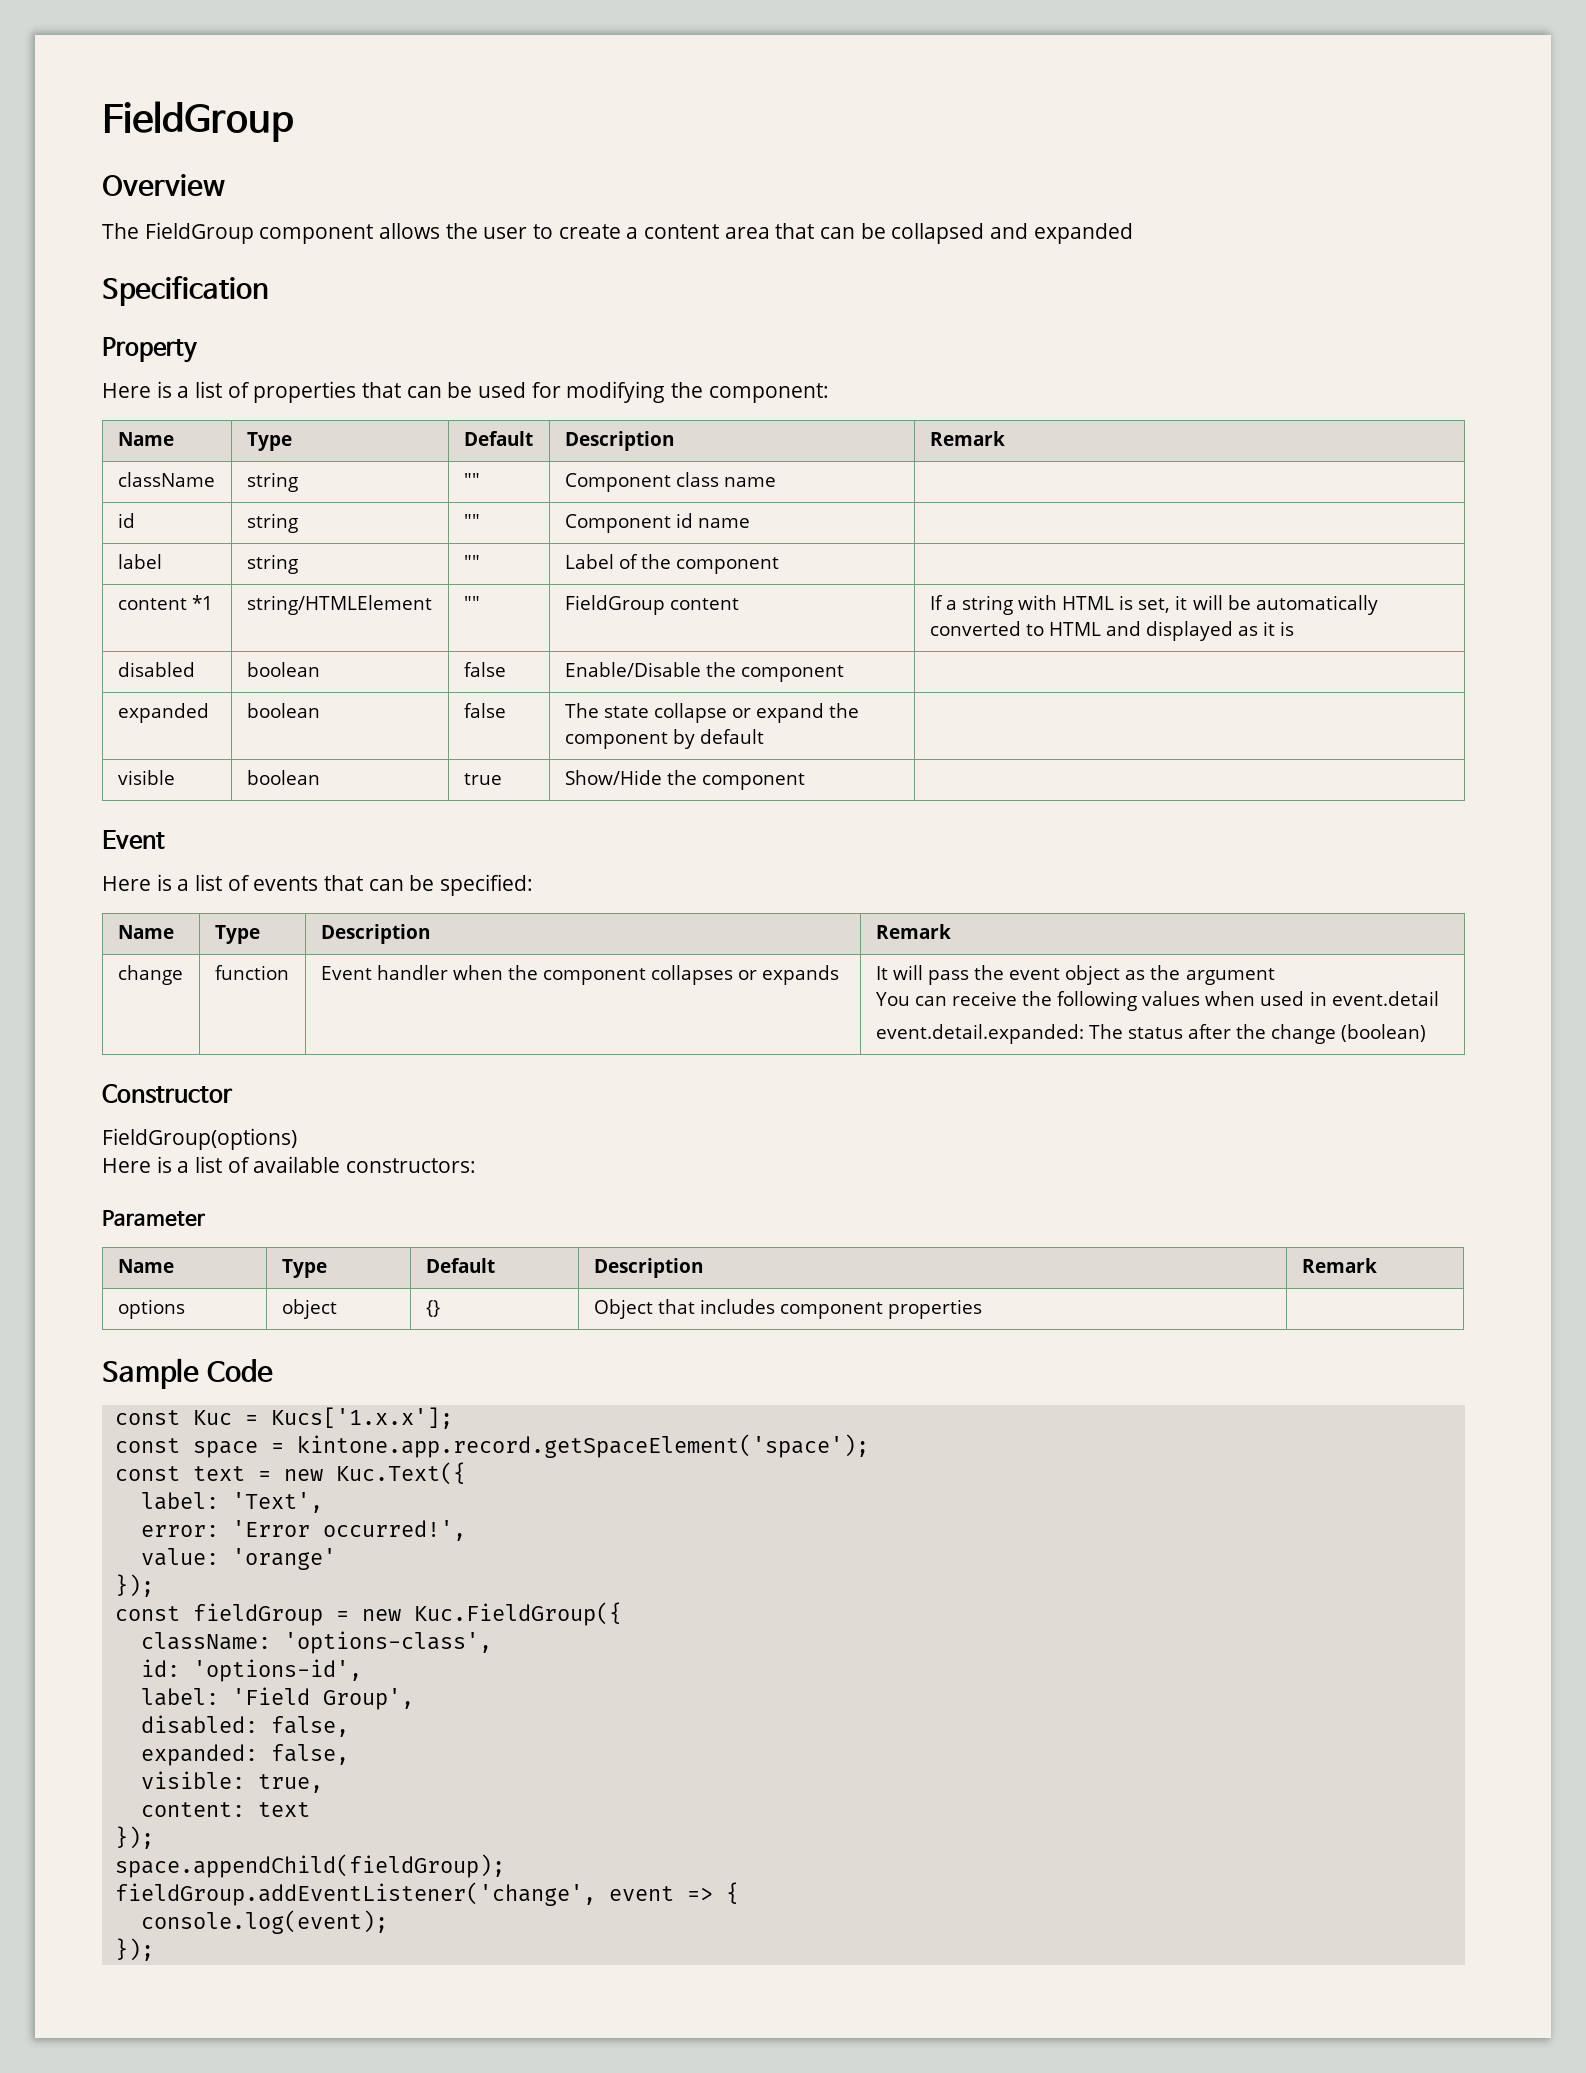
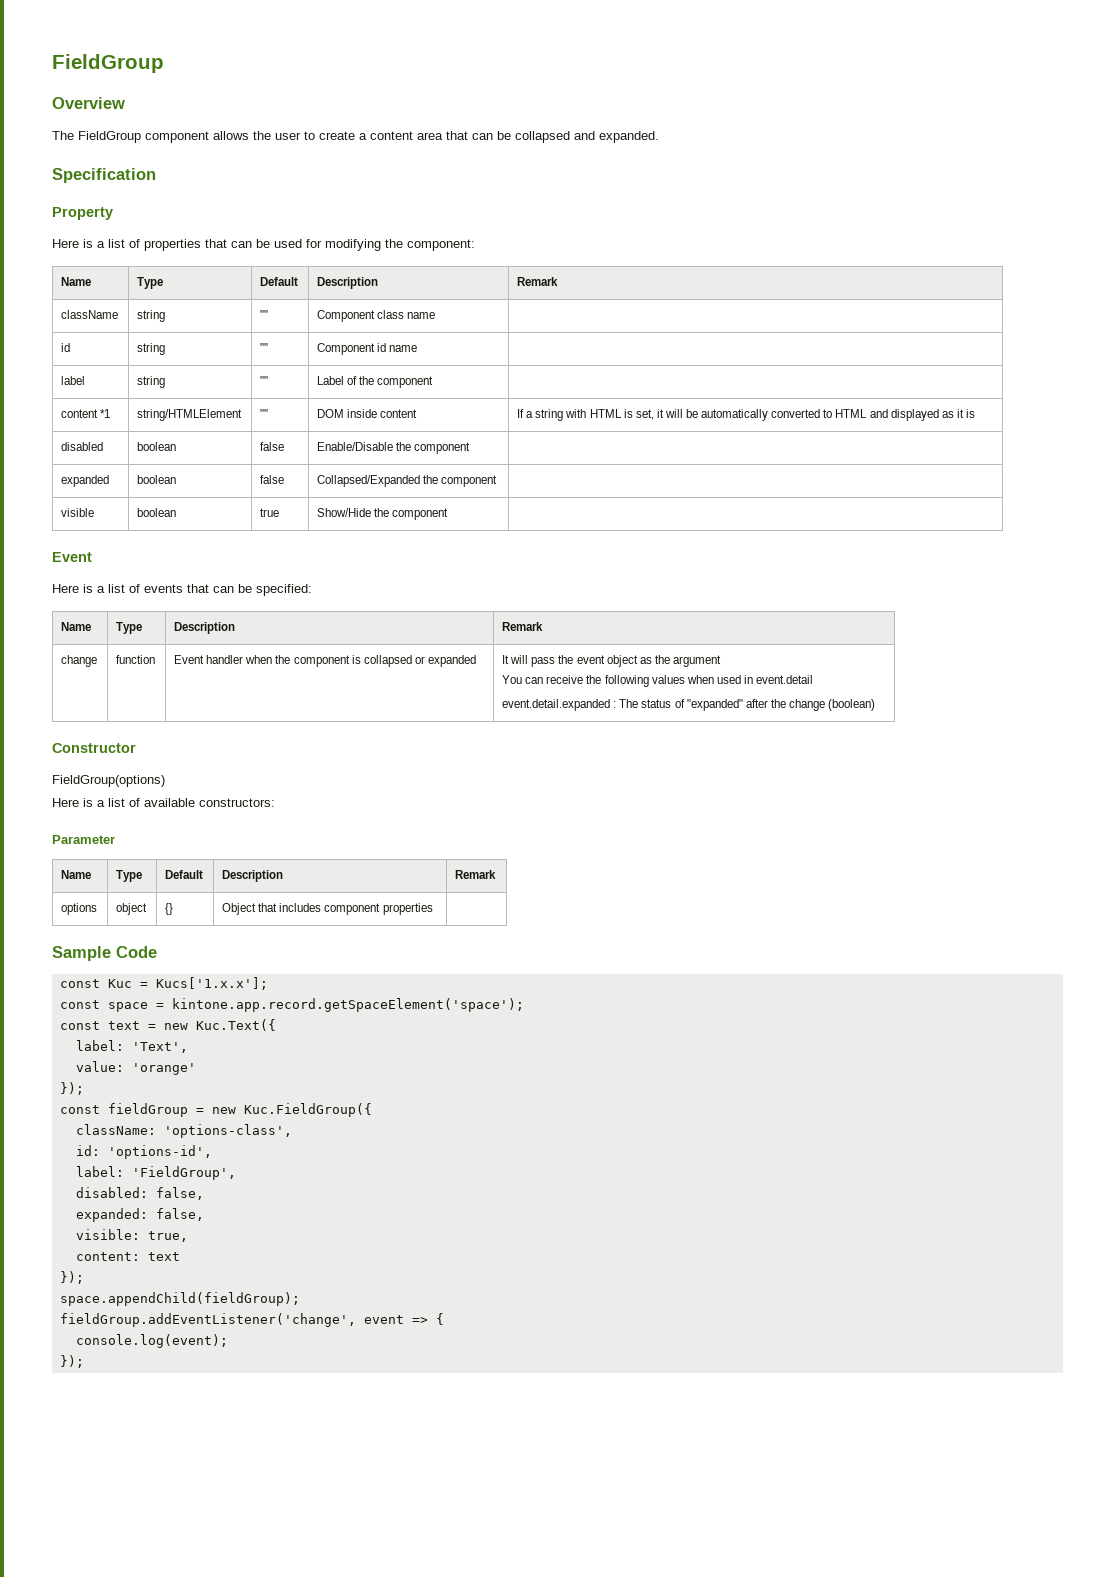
- The FieldGroup component allows the user to create a content area that can be collapsed and expanded
+ The FieldGroup component allows the user to create a content area that can be collapsed and expanded.
- content *1 | string/HTMLElement | "" | FieldGroup content | If a string with HTML is set, it will be automatically converted to HTML and displayed as it is
+ content *1 | string/HTMLElement | "" | DOM inside content | If a string with HTML is set, it will be automatically converted to HTML and displayed as it is
- expanded | boolean | false | The state collapse or expand the component by default |
+ expanded | boolean | false | Collapsed/Expanded the component |
- change | function | Event handler when the component collapses or expands | It will pass the event object as the argument
+ change | function | Event handler when the component is collapsed or expanded | It will pass the event object as the argument
  You can receive the following values when used in event.detail
- event.detail.expanded: The status after the change (boolean)
+ event.detail.expanded : The status of "expanded" after the change (boolean)
- error: 'Error occurred!',
- label: 'Field Group',
+ label: 'FieldGroup',

